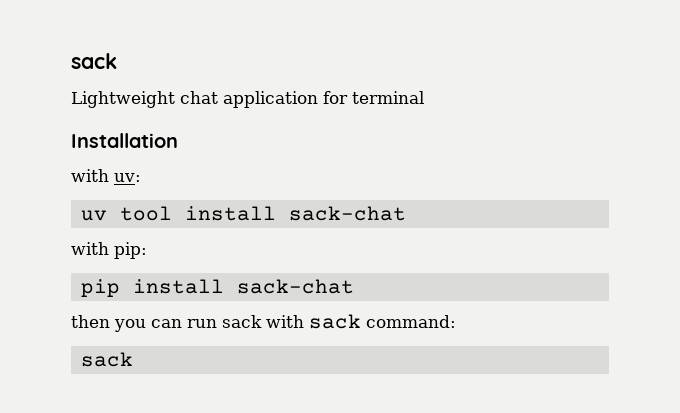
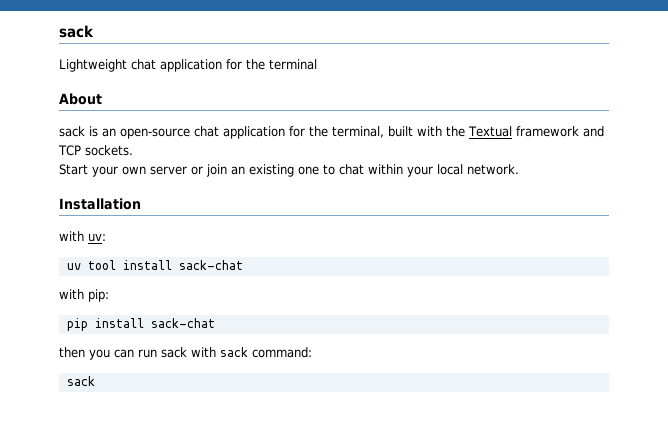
- Lightweight chat application for terminal
+ Lightweight chat application for the terminal
+ About
+ sack is an open-source chat application for the terminal, built with the Textual framework and TCP sockets.
+ Start your own server or join an existing one to chat within your local network.

